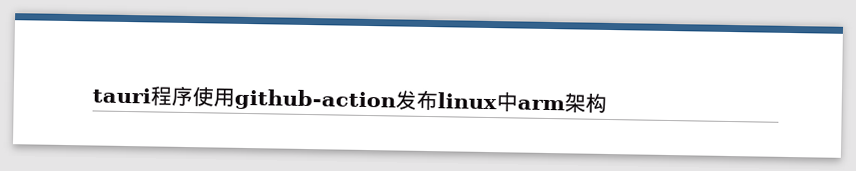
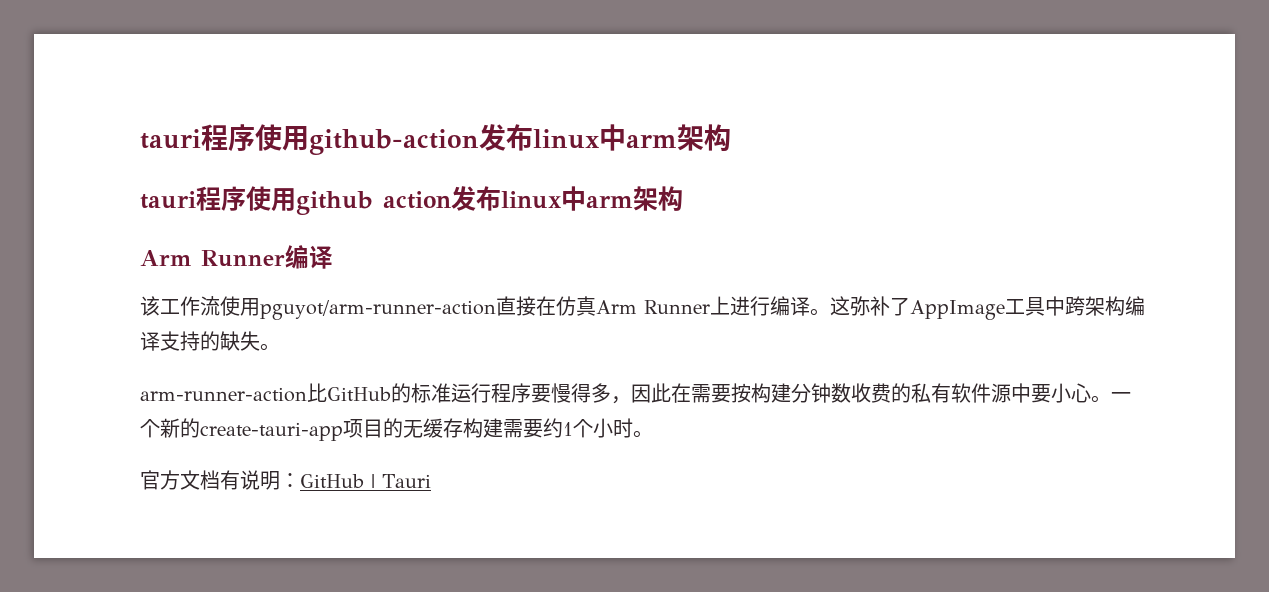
+ tauri程序使用github action发布linux中arm架构
+ Arm Runner编译
+ 该工作流使用pguyot/arm-runner-action直接在仿真Arm Runner上进行编译。这弥补了AppImage工具中跨架构编译支持的缺失。
+ arm-runner-action比GitHub的标准运行程序要慢得多，因此在需要按构建分钟数收费的私有软件源中要小心。一个新的create-tauri-app项目的无缓存构建需要约1个小时。
+ 官方文档有说明：GitHub | Tauri

